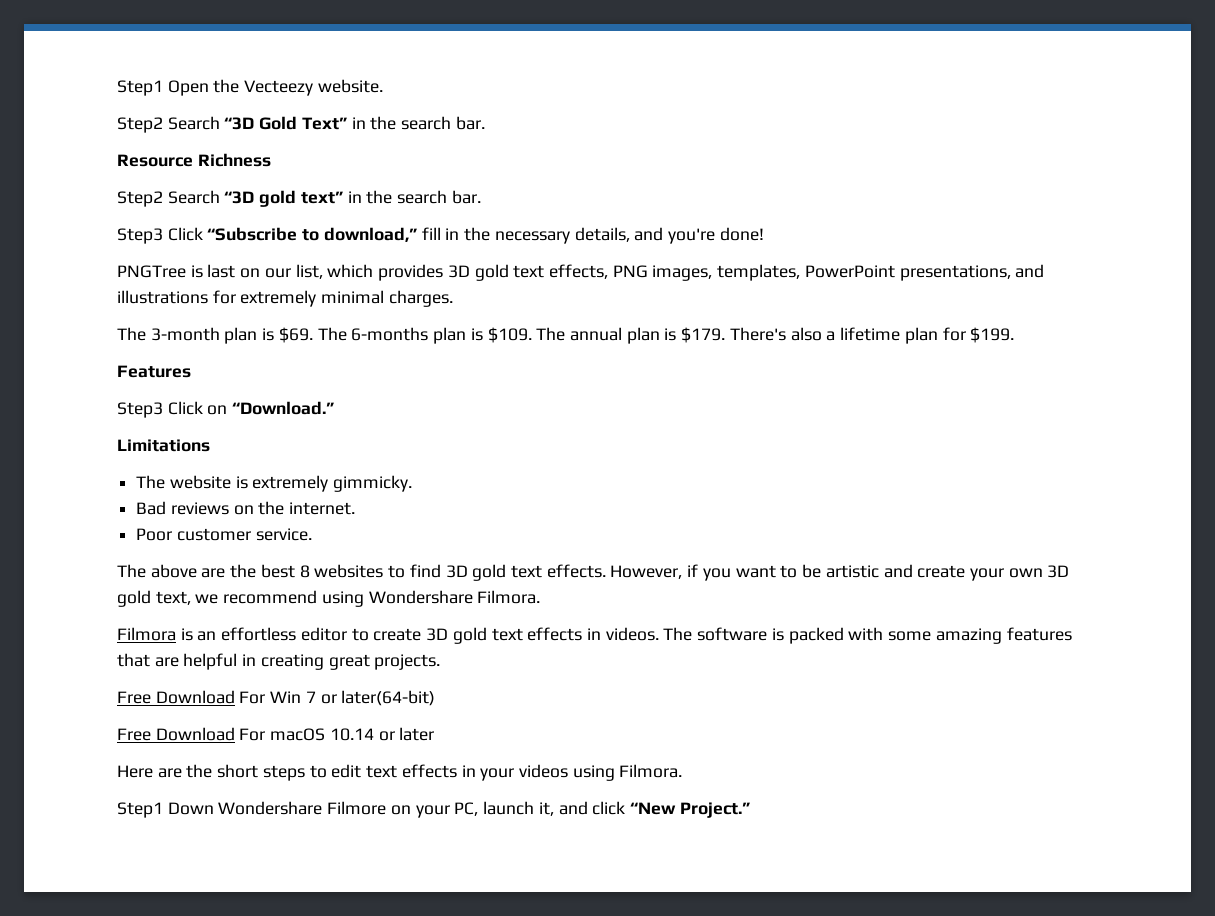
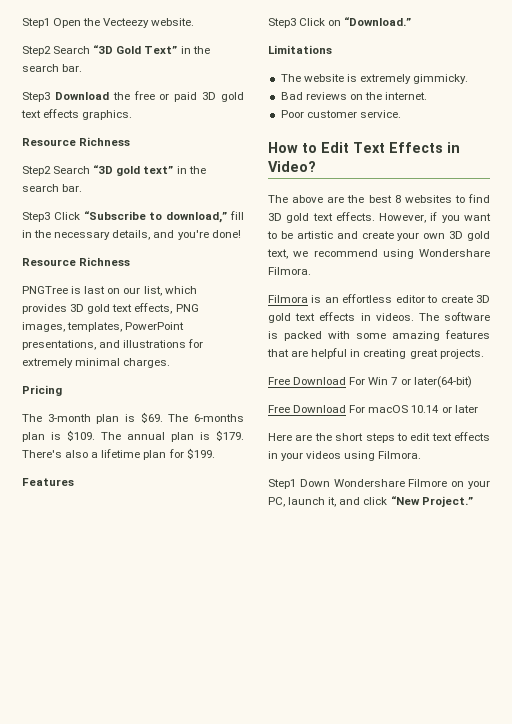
+ Step3 Download the free or paid 3D gold text effects graphics.
  Step3 Click “Subscribe to download,” fill in the necessary details, and you're done!
+ Resource Richness
+ Pricing
+ How to Edit Text Effects in Video?

